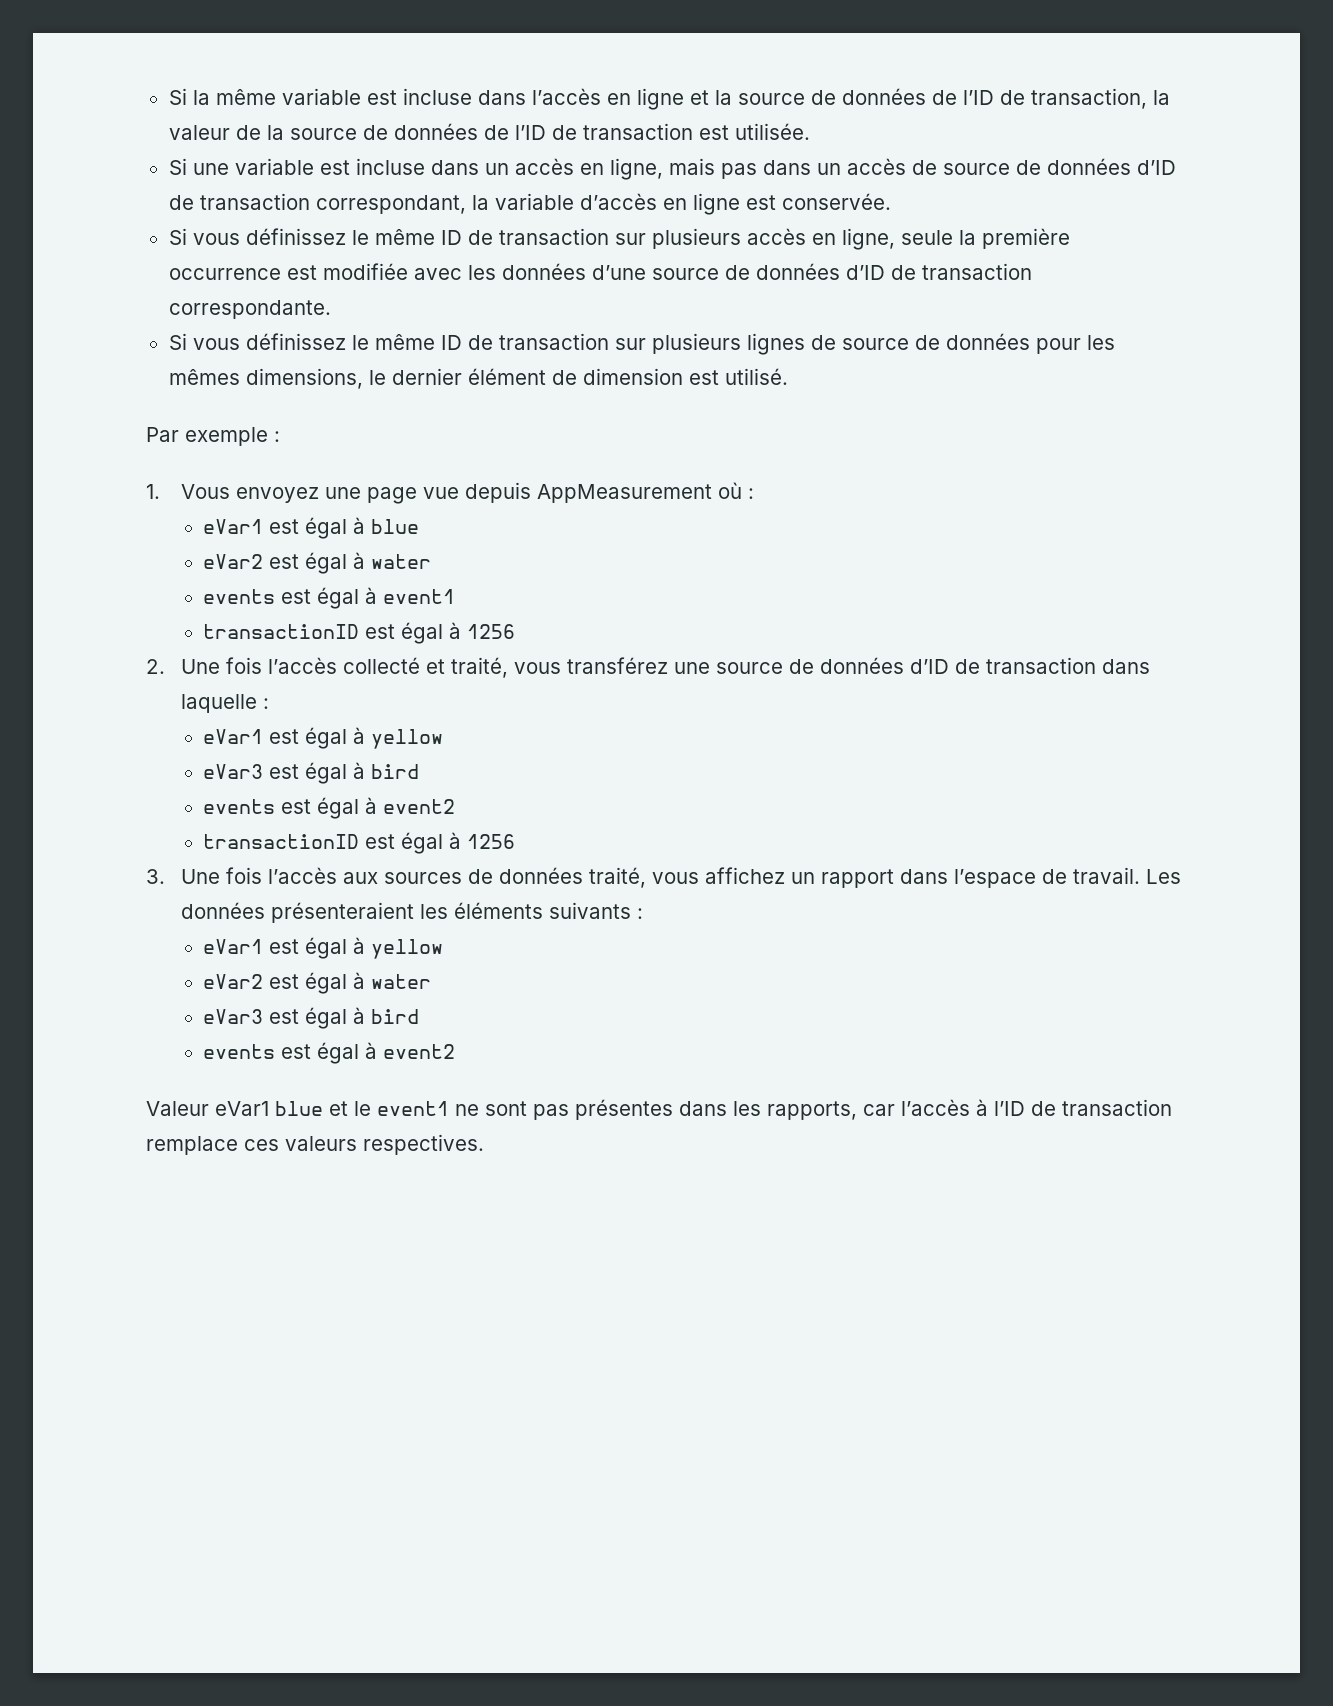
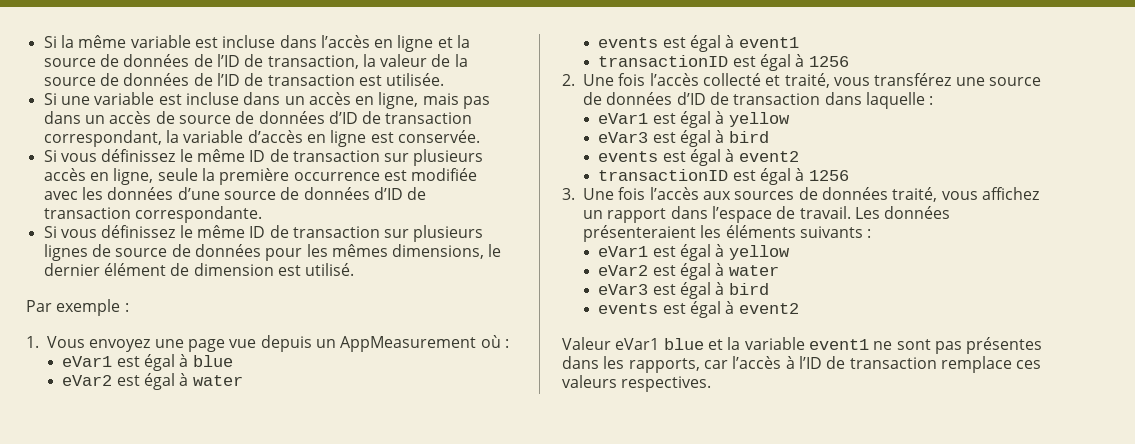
- 1. Vous envoyez une page vue depuis AppMeasurement où :
+ 1. Vous envoyez une page vue depuis un AppMeasurement où :
- Valeur eVar1 blue et le event1 ne sont pas présentes dans les rapports, car l’accès à l’ID de transaction remplace ces valeurs respectives.
+ Valeur eVar1 blue et la variable event1 ne sont pas présentes dans les rapports, car l’accès à l’ID de transaction remplace ces valeurs respectives.

